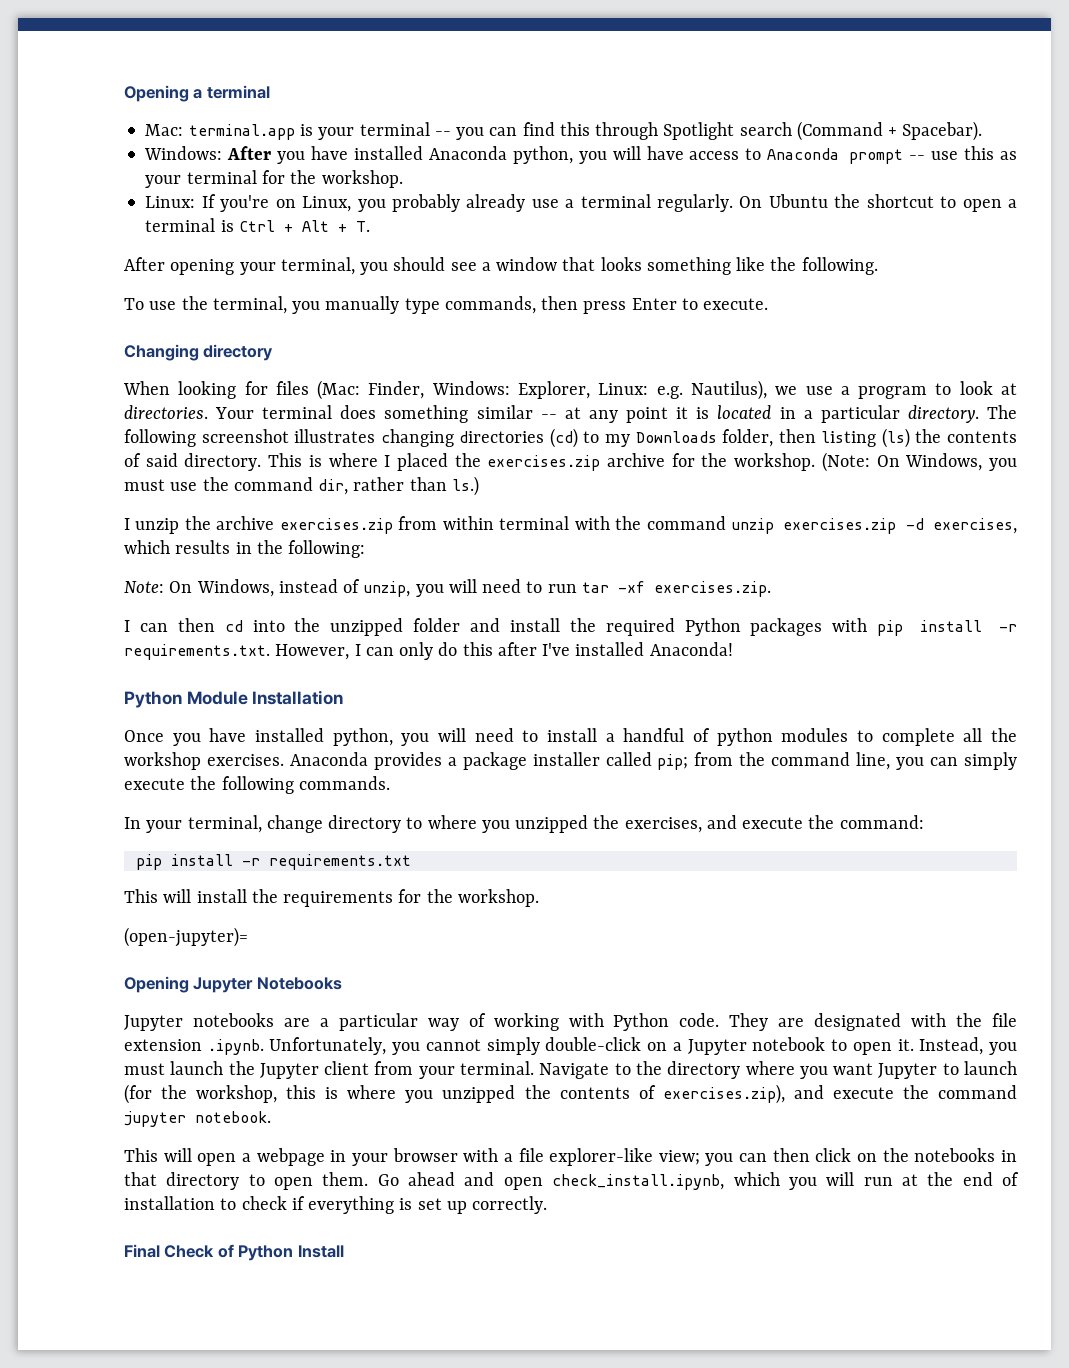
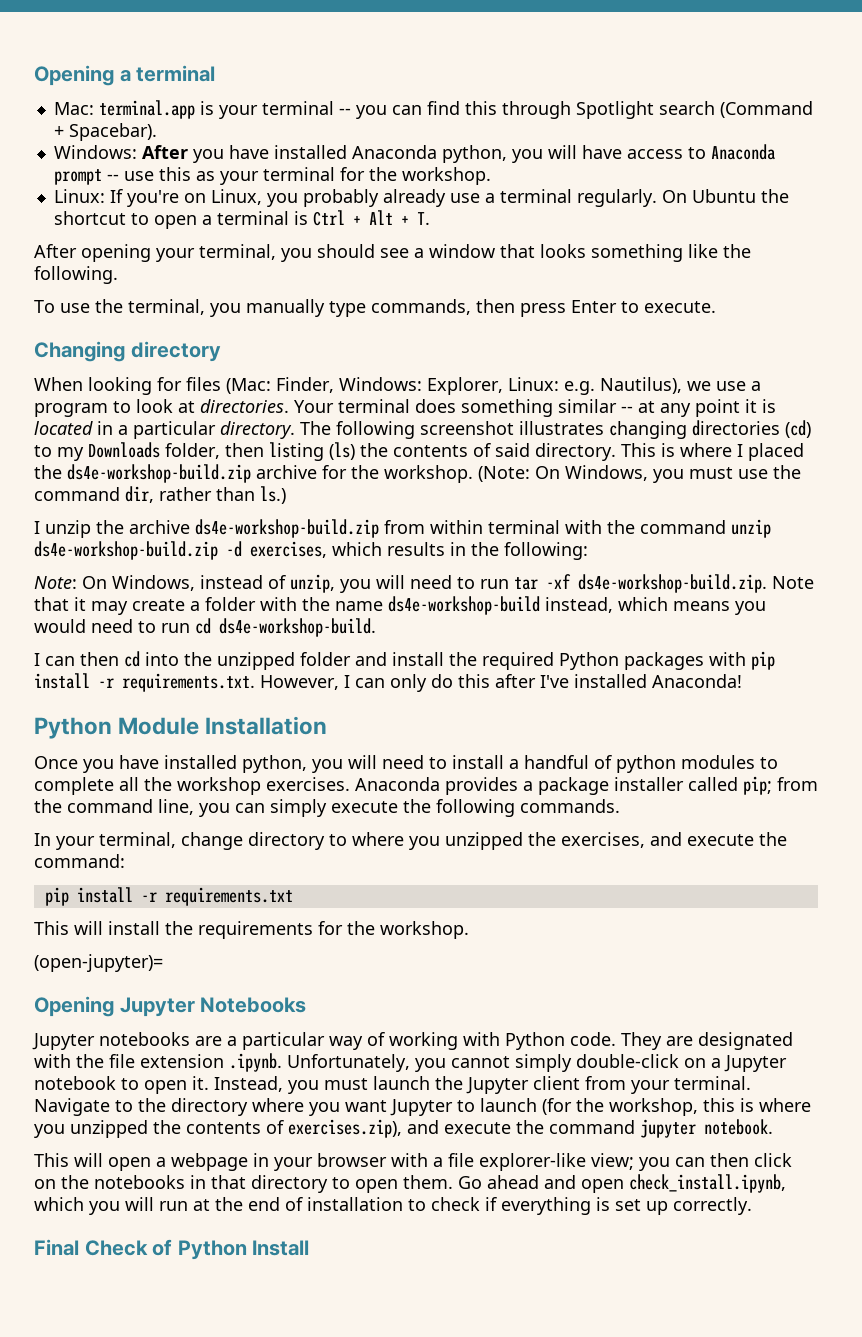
- This is where I placed the exercises.zip archive for the workshop.
+ This is where I placed the ds4e-workshop-build.zip archive for the workshop.
- I unzip the archive exercises.zip from within terminal with the command unzip exercises.zip -d exercises, which results in the following:
+ I unzip the archive ds4e-workshop-build.zip from within terminal with the command unzip ds4e-workshop-build.zip -d exercises, which results in the following:
- Note: On Windows, instead of unzip, you will need to run tar -xf exercises.zip.
+ Note: On Windows, instead of unzip, you will need to run tar -xf ds4e-workshop-build.zip. Note that it may create a folder with the name ds4e-workshop-build instead, which means you would need to run cd ds4e-workshop-build.

